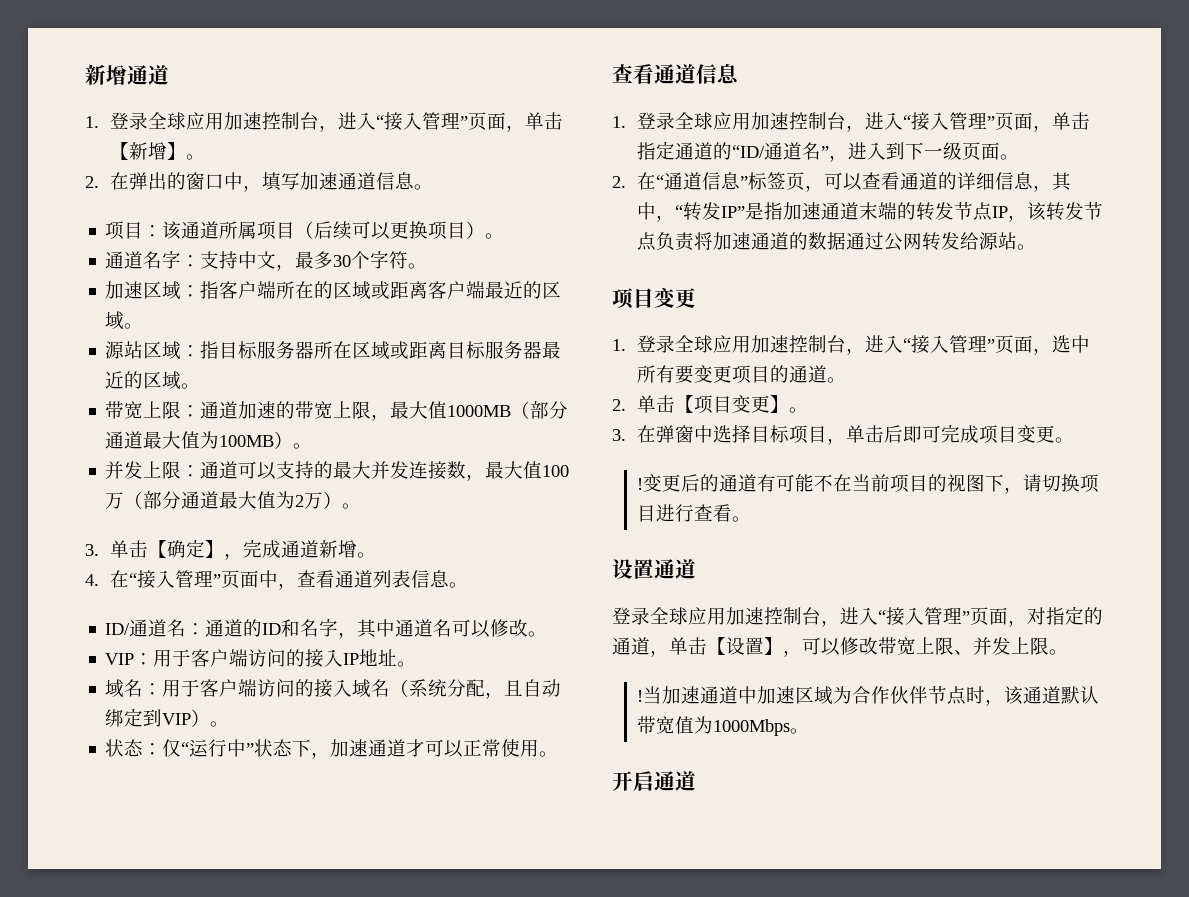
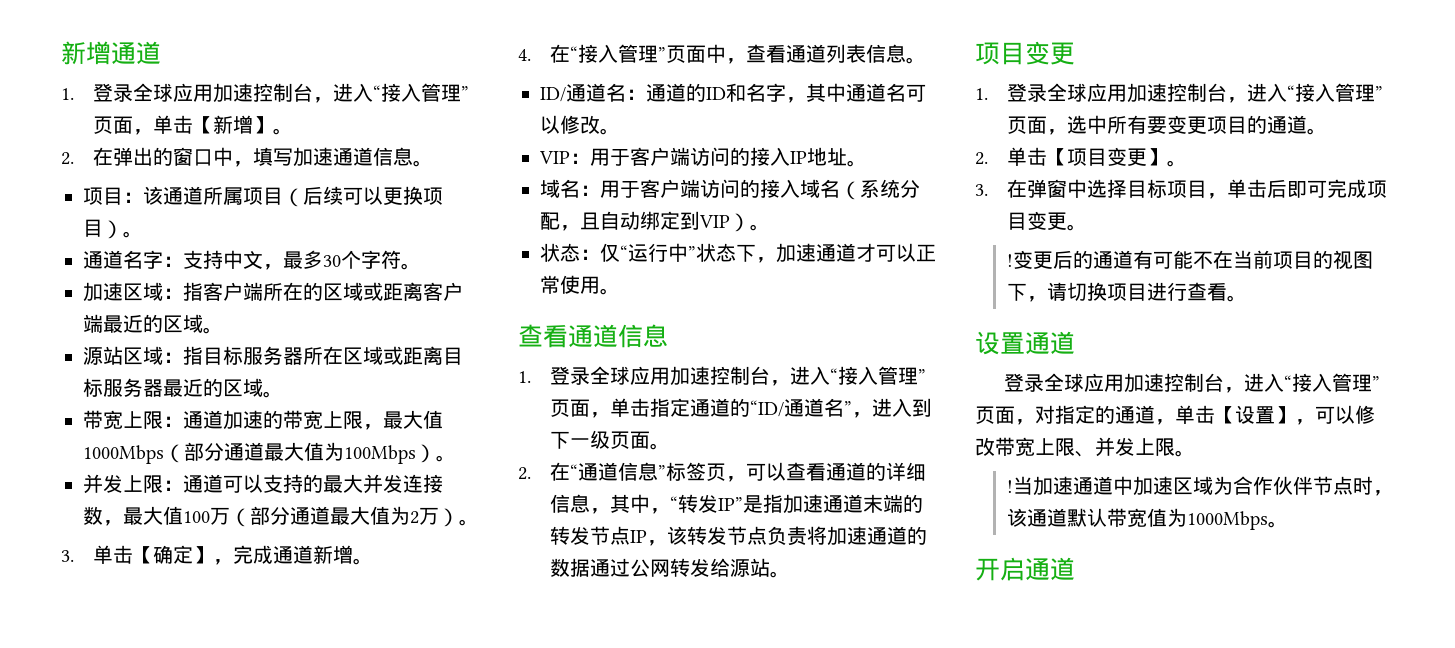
- 带宽上限：通道加速的带宽上限，最大值1000MB（部分通道最大值为100MB）。
+ 带宽上限：通道加速的带宽上限，最大值1000Mbps（部分通道最大值为100Mbps）。

